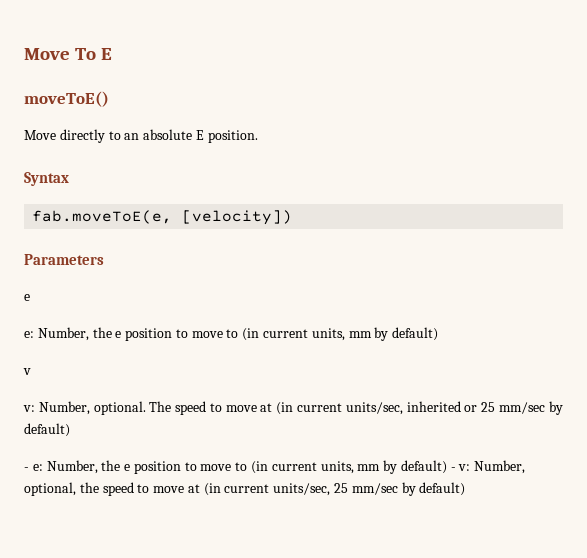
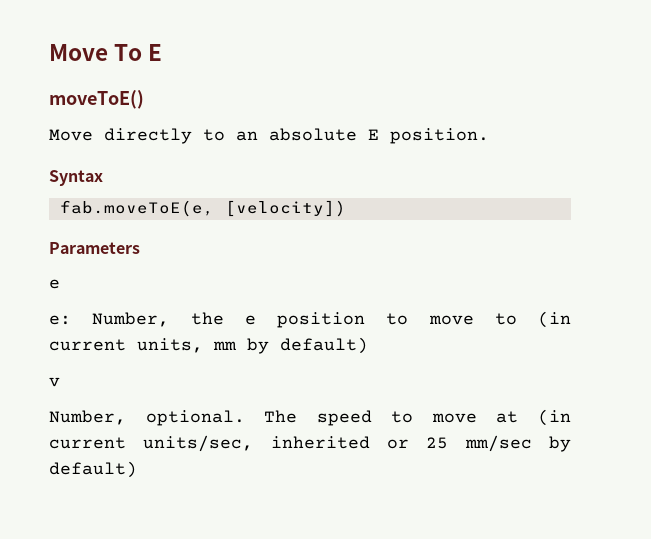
- v: Number, optional.
+ Number, optional.
- - e: Number, the e position to move to (in current units, mm by default) - v: Number, optional, the speed to move at (in current units/sec, 25 mm/sec by default)

